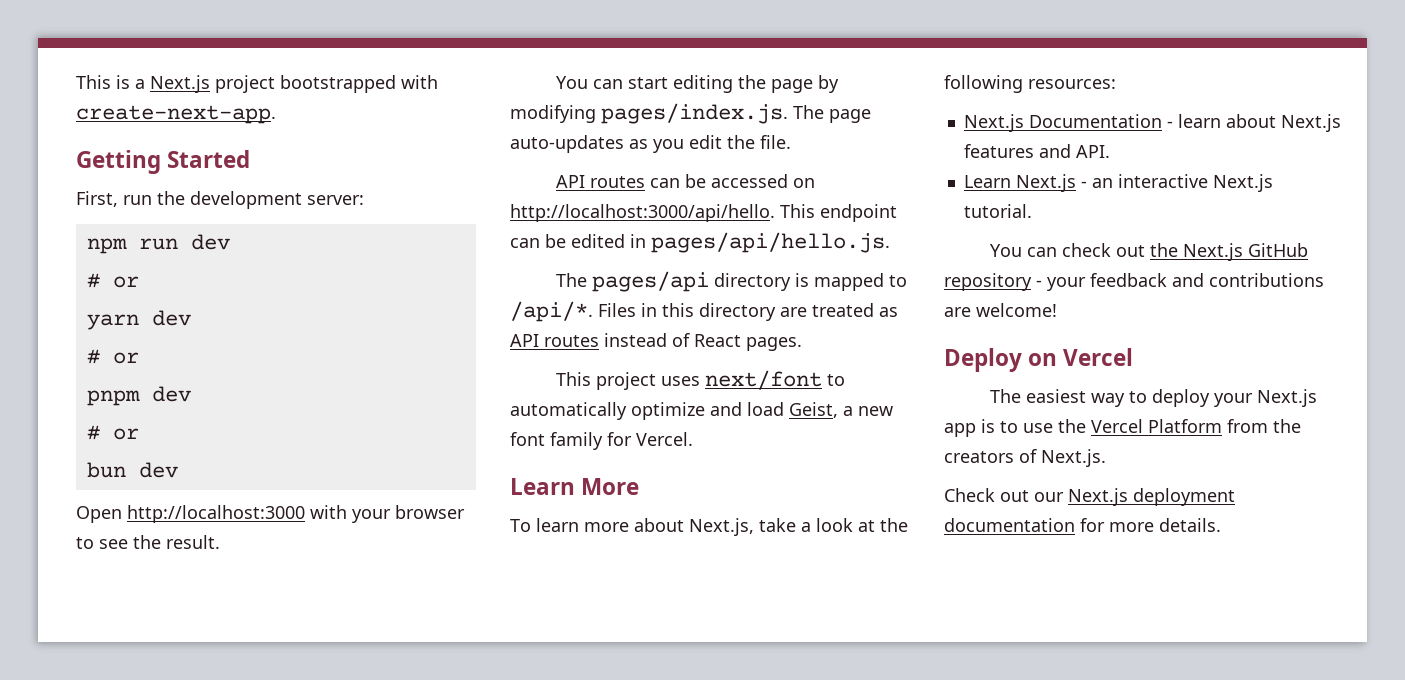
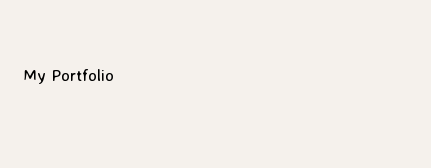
- This is a Next.js project bootstrapped with create-next-app.
- Getting Started
- First, run the development server:
- npm run dev
- # or
- yarn dev
- # or
- pnpm dev
- # or
- bun dev
- Open http://localhost:3000 with your browser to see the result.
- You can start editing the page by modifying pages/index.js. The page auto-updates as you edit the file.
- API routes can be accessed on http://localhost:3000/api/hello. This endpoint can be edited in pages/api/hello.js.
- The pages/api directory is mapped to /api/*. Files in this directory are treated as API routes instead of React pages.
- This project uses next/font to automatically optimize and load Geist, a new font family for Vercel.
- Learn More
- To learn more about Next.js, take a look at the following resources:
- Next.js Documentation - learn about Next.js features and API.
- Learn Next.js - an interactive Next.js tutorial.
- You can check out the Next.js GitHub repository - your feedback and contributions are welcome!
- Deploy on Vercel
- The easiest way to deploy your Next.js app is to use the Vercel Platform from the creators of Next.js.
- Check out our Next.js deployment documentation for more details.
+ My Portfolio

